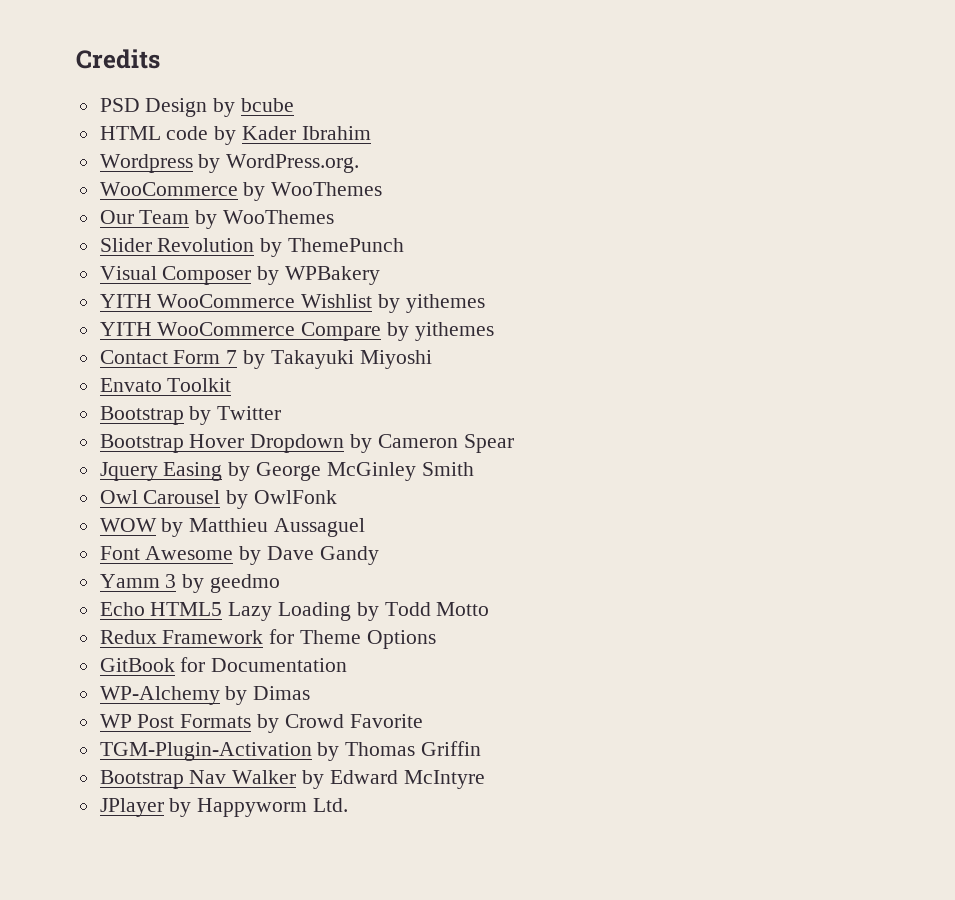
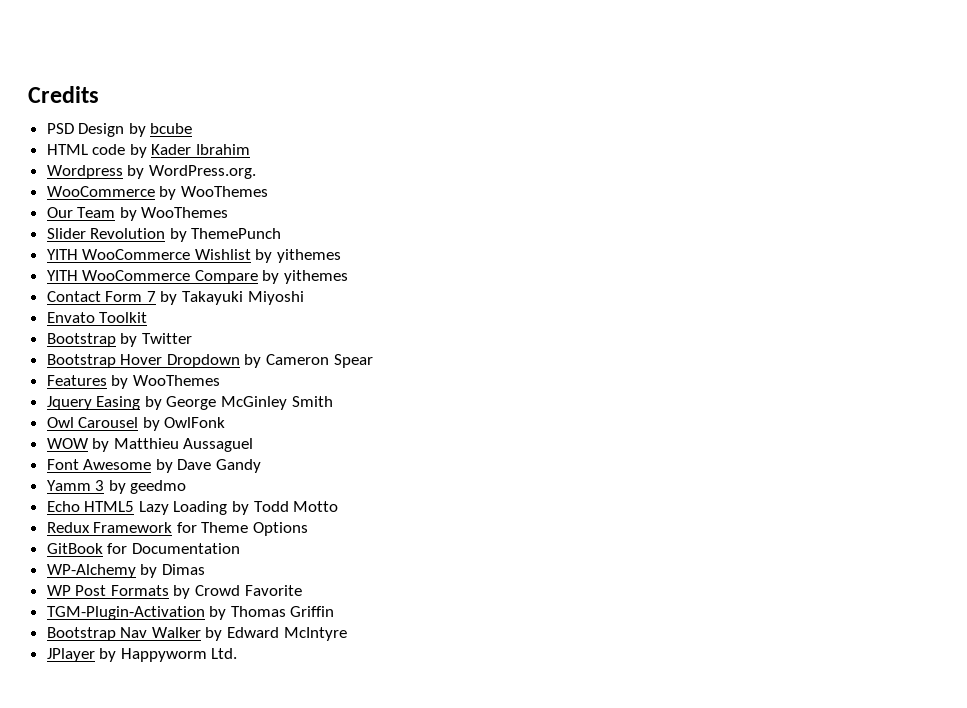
- Visual Composer by WPBakery
+ Features by WooThemes

